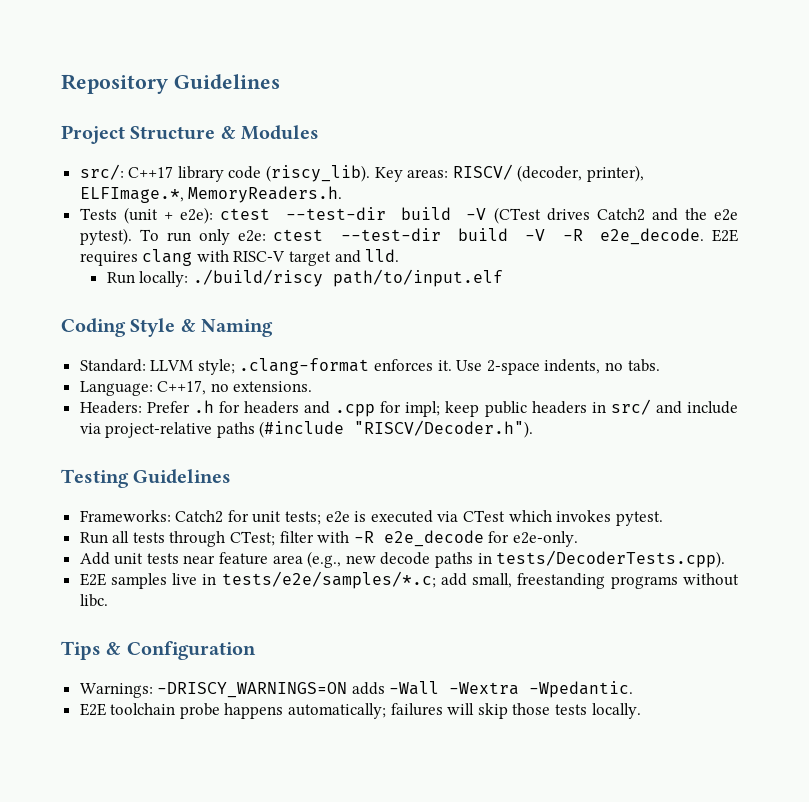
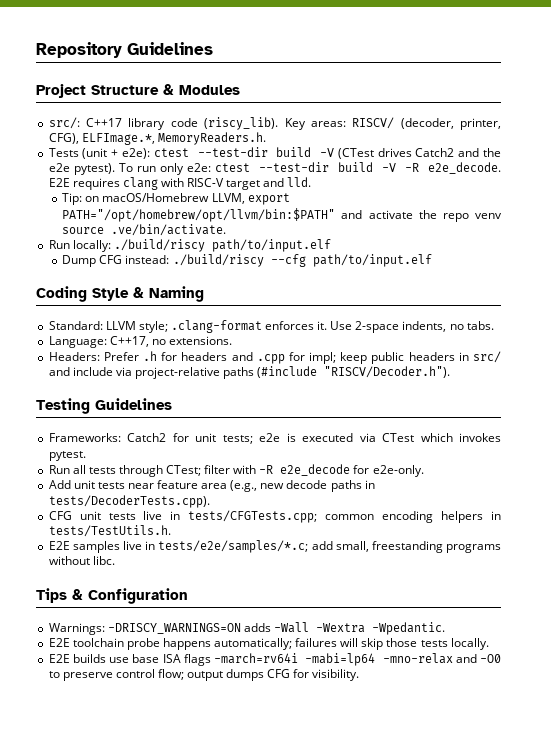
- Key areas: RISCV/ (decoder, printer), ELFImage.*, MemoryReaders.h.
+ Key areas: RISCV/ (decoder, printer, CFG), ELFImage.*, MemoryReaders.h.
+ Tip: on macOS/Homebrew LLVM, export PATH="/opt/homebrew/opt/llvm/bin:$PATH" and activate the repo venv source .ve/bin/activate.
  Run locally: ./build/riscy path/to/input.elf
+ Dump CFG instead: ./build/riscy --cfg path/to/input.elf
+ CFG unit tests live in tests/CFGTests.cpp; common encoding helpers in tests/TestUtils.h.
+ E2E builds use base ISA flags -march=rv64i -mabi=lp64 -mno-relax and -O0 to preserve control flow; output dumps CFG for visibility.

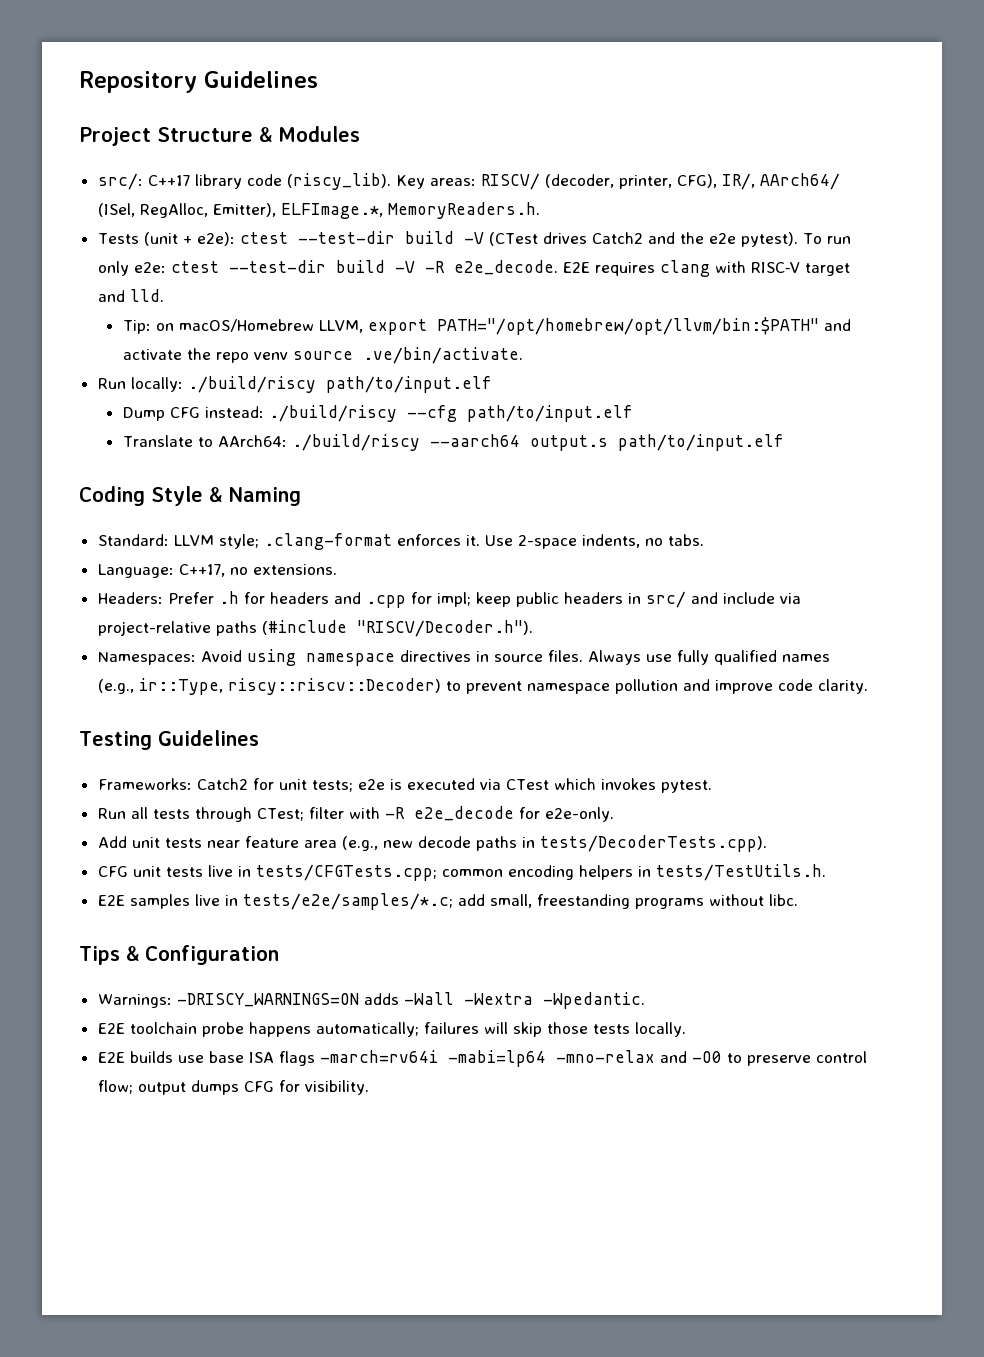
- Key areas: RISCV/ (decoder, printer, CFG), ELFImage.*, MemoryReaders.h.
+ Key areas: RISCV/ (decoder, printer, CFG), IR/, AArch64/ (ISel, RegAlloc, Emitter), ELFImage.*, MemoryReaders.h.
+ Translate to AArch64: ./build/riscy --aarch64 output.s path/to/input.elf
+ Namespaces: Avoid using namespace directives in source files. Always use fully qualified names (e.g., ir::Type, riscy::riscv::Decoder) to prevent namespace pollution and improve code clarity.

